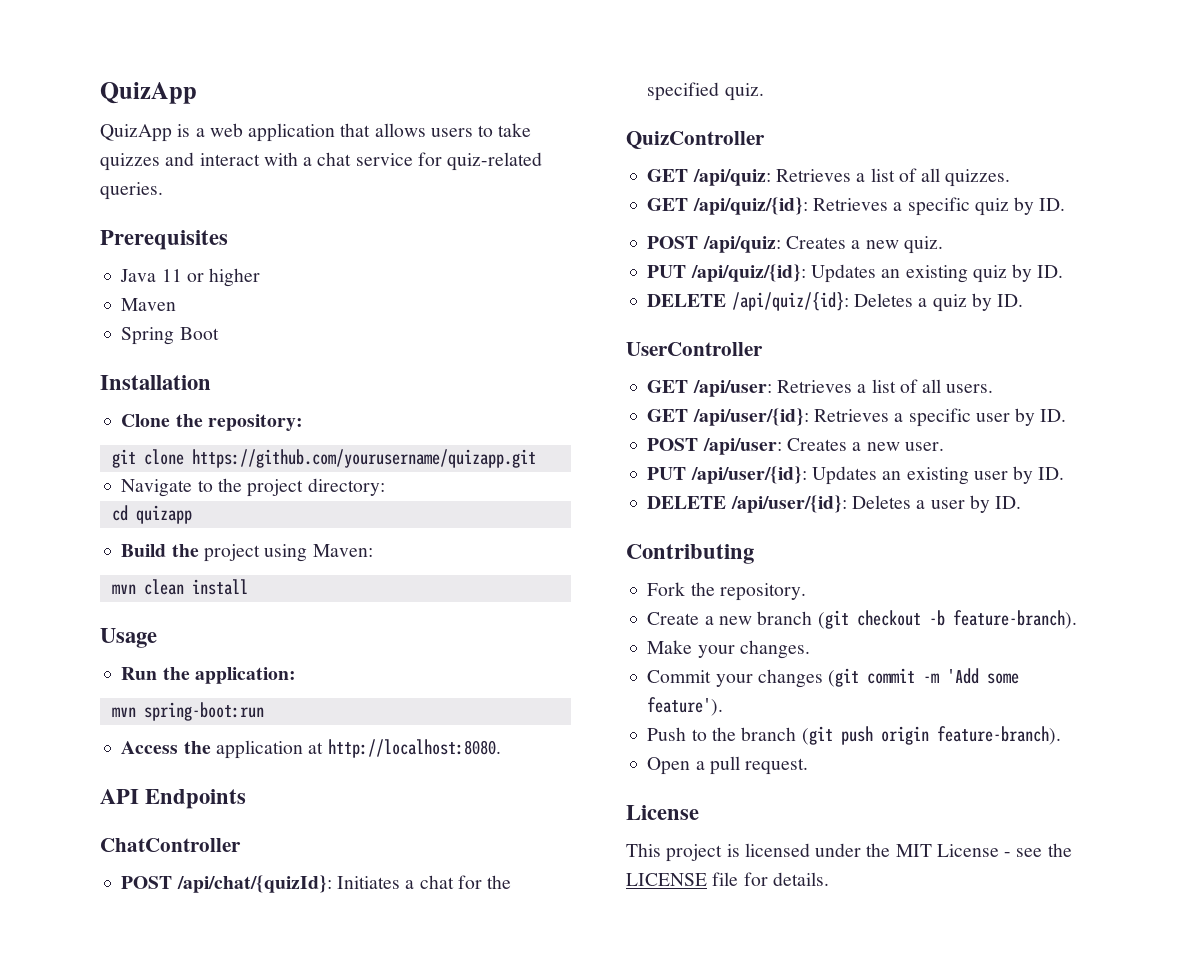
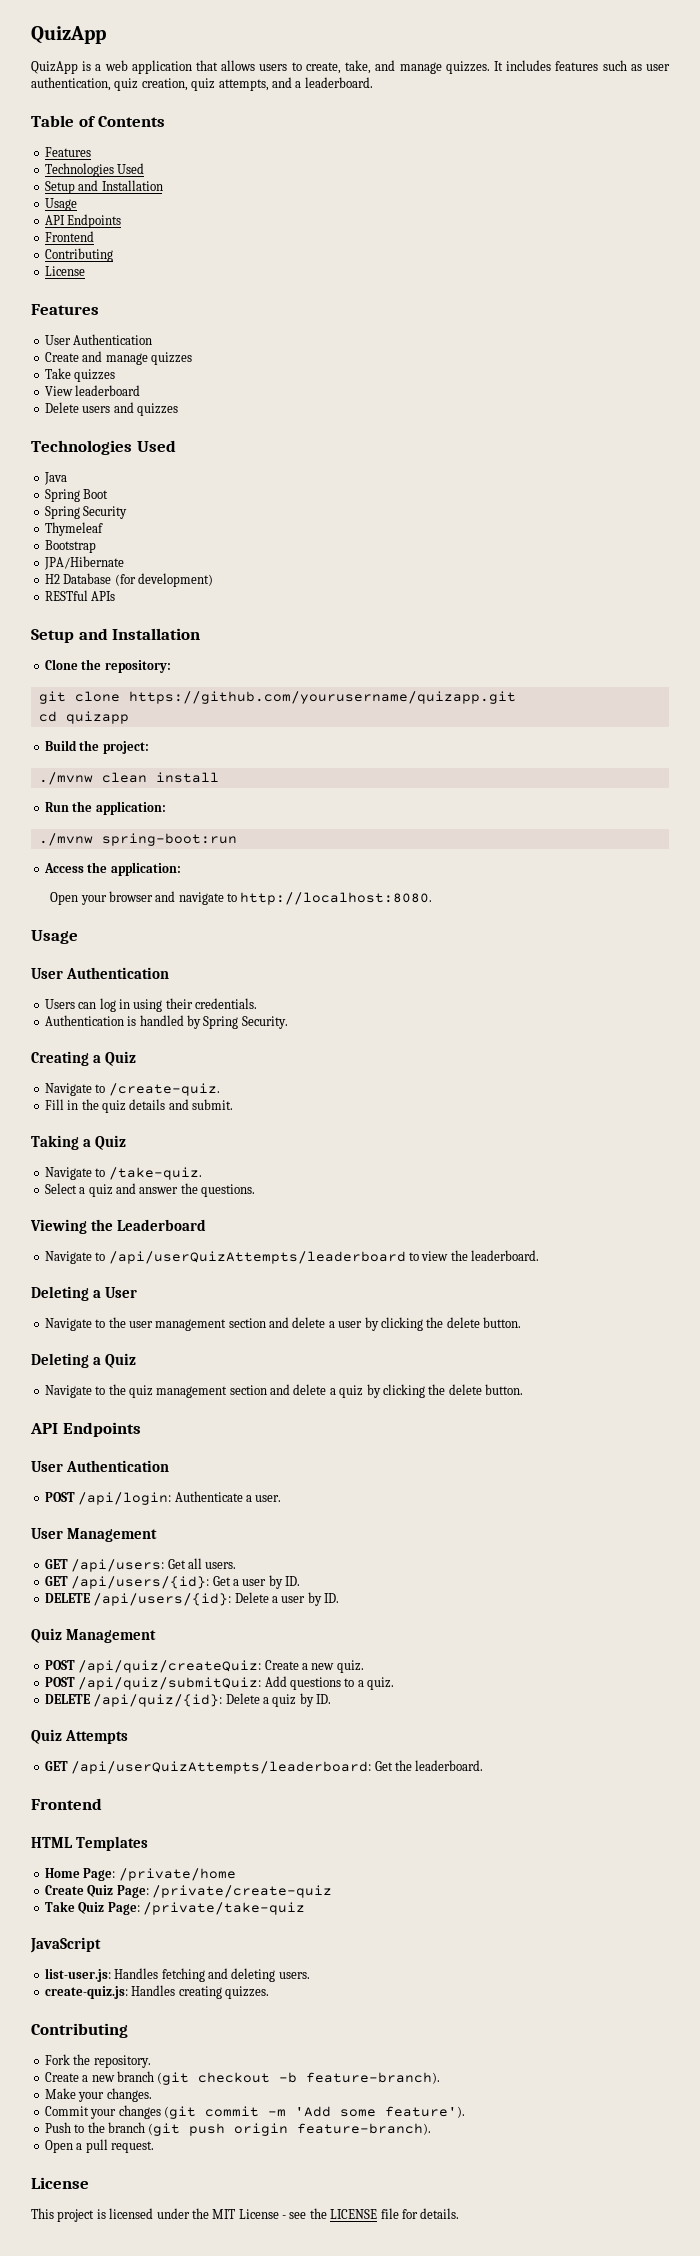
- QuizApp is a web application that allows users to take quizzes and interact with a chat service for quiz-related queries.
- Prerequisites
- Java 11 or higher
- Maven
+ QuizApp is a web application that allows users to create, take, and manage quizzes. It includes features such as user authentication, quiz creation, quiz attempts, and a leaderboard.
+ Table of Contents
+ Features
+ Technologies Used
+ Setup and Installation
+ Usage
+ API Endpoints
+ Frontend
+ Contributing
+ License
+ Features
+ User Authentication
+ Create and manage quizzes
+ Take quizzes
+ View leaderboard
+ Delete users and quizzes
+ Technologies Used
+ Java
  Spring Boot
- Installation
+ Spring Security
+ Thymeleaf
+ Bootstrap
+ JPA/Hibernate
+ H2 Database (for development)
+ RESTful APIs
+ Setup and Installation
- Navigate to the project directory:
- Build the project using Maven:
- mvn clean install
+ Build the project:
+ ./mvnw clean install
- Usage
- mvn spring-boot:run
+ ./mvnw spring-boot:run
- Access the application at http://localhost:8080.
+ Access the application:
+ Open your browser and navigate to http://localhost:8080.
+ Usage
+ User Authentication
+ Users can log in using their credentials.
+ Authentication is handled by Spring Security.
+ Creating a Quiz
+ Navigate to /create-quiz.
+ Fill in the quiz details and submit.
+ Taking a Quiz
+ Navigate to /take-quiz.
+ Select a quiz and answer the questions.
+ Viewing the Leaderboard
+ Navigate to /api/userQuizAttempts/leaderboard to view the leaderboard.
+ Deleting a User
+ Navigate to the user management section and delete a user by clicking the delete button.
+ Deleting a Quiz
+ Navigate to the quiz management section and delete a quiz by clicking the delete button.
  API Endpoints
- ChatController
- POST /api/chat/{quizId}: Initiates a chat for the specified quiz.
- QuizController
- GET /api/quiz: Retrieves a list of all quizzes.
- GET /api/quiz/{id}: Retrieves a specific quiz by ID.
- POST /api/quiz: Creates a new quiz.
+ User Authentication
+ POST /api/login: Authenticate a user.
+ User Management
+ GET /api/users: Get all users.
+ GET /api/users/{id}: Get a user by ID.
+ DELETE /api/users/{id}: Delete a user by ID.
+ Quiz Management
+ POST /api/quiz/createQuiz: Create a new quiz.
- PUT /api/quiz/{id}: Updates an existing quiz by ID.
+ POST /api/quiz/submitQuiz: Add questions to a quiz.
- DELETE /api/quiz/{id}: Deletes a quiz by ID.
+ DELETE /api/quiz/{id}: Delete a quiz by ID.
- UserController
- GET /api/user: Retrieves a list of all users.
- GET /api/user/{id}: Retrieves a specific user by ID.
- POST /api/user: Creates a new user.
- PUT /api/user/{id}: Updates an existing user by ID.
- DELETE /api/user/{id}: Deletes a user by ID.
+ Quiz Attempts
+ GET /api/userQuizAttempts/leaderboard: Get the leaderboard.
+ Frontend
+ HTML Templates
+ Home Page: /private/home
+ Create Quiz Page: /private/create-quiz
+ Take Quiz Page: /private/take-quiz
+ JavaScript
+ list-user.js: Handles fetching and deleting users.
+ create-quiz.js: Handles creating quizzes.

